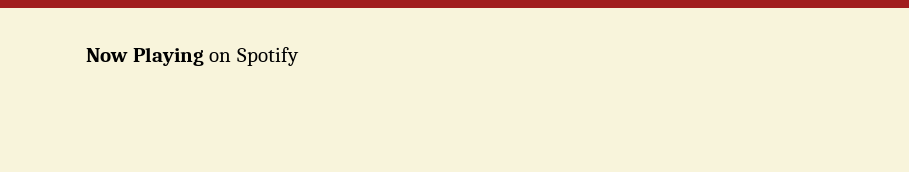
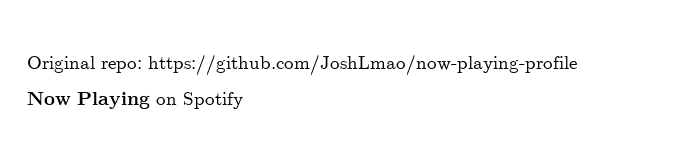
+ Original repo: https://github.com/JoshLmao/now-playing-profile

